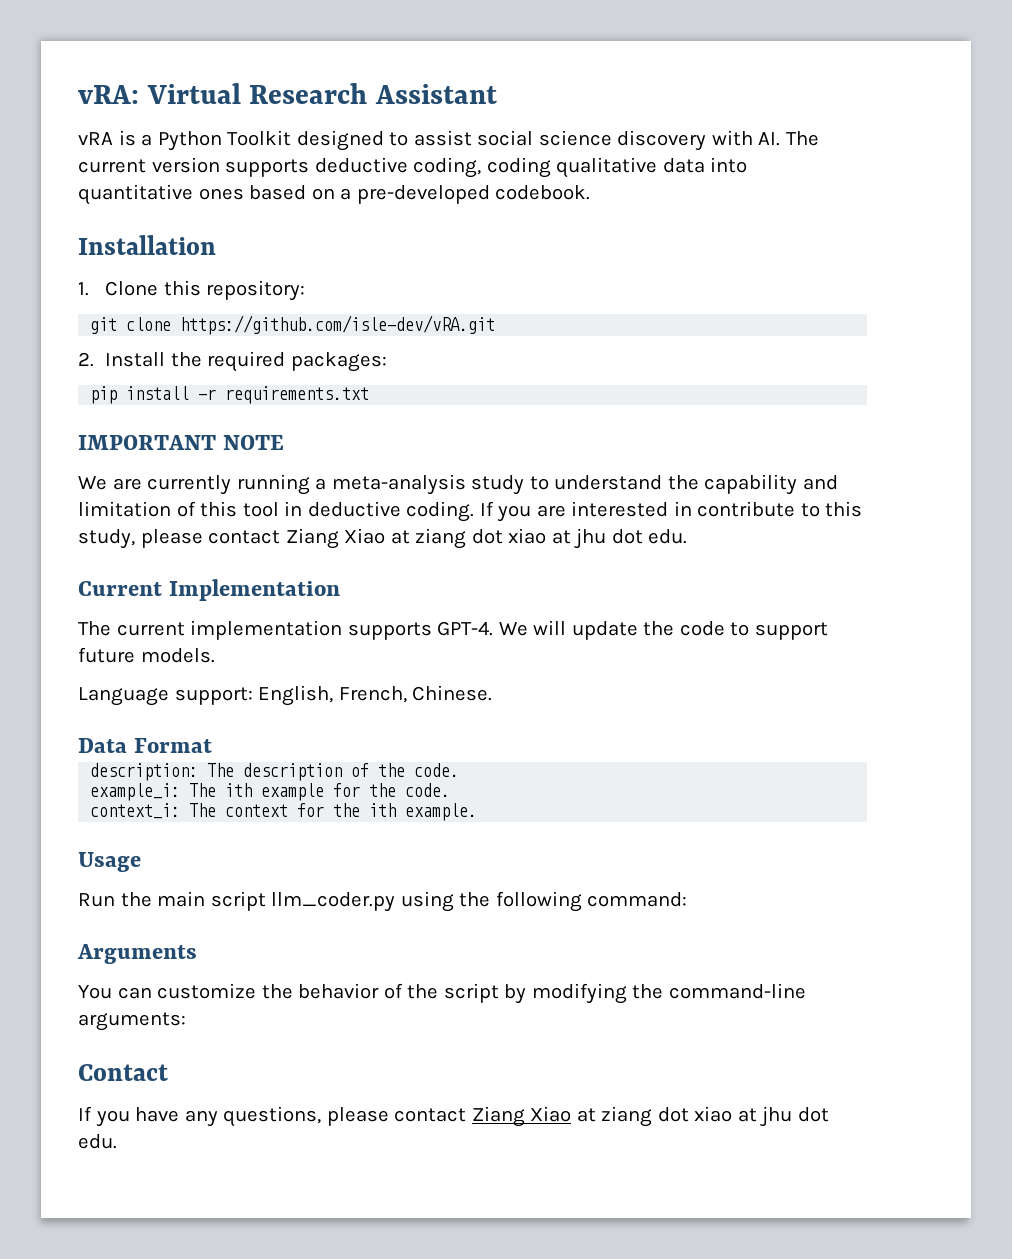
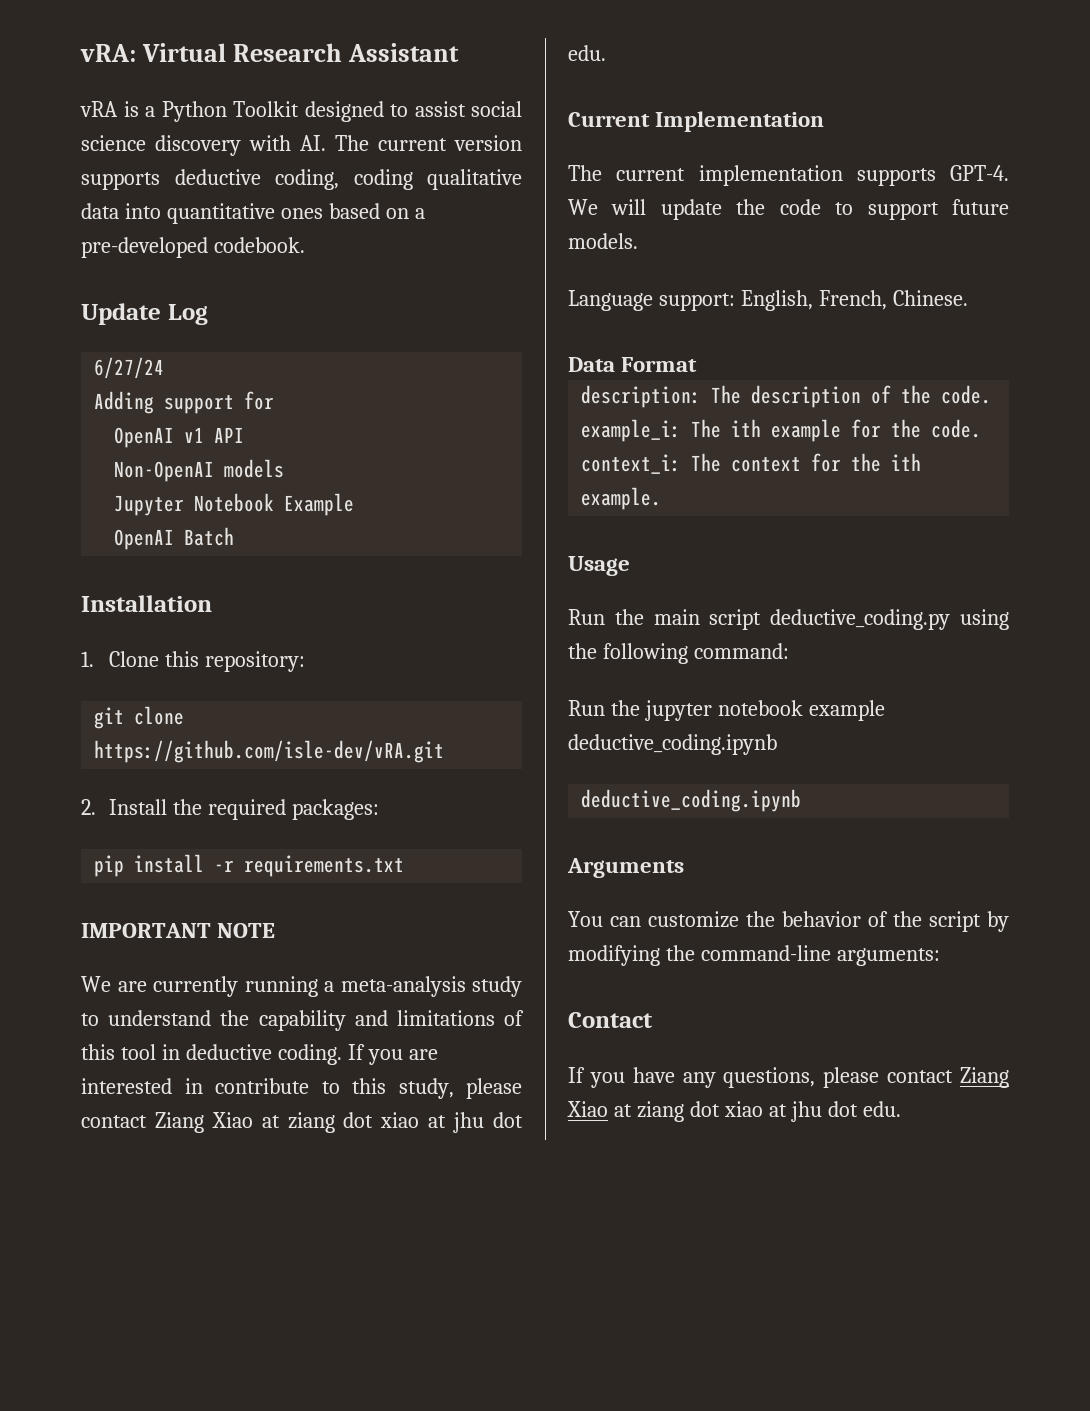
+ Update Log
+ 6/27/24
+ Adding support for
+ OpenAI v1 API
+ Non-OpenAI models
+ Jupyter Notebook Example
+ OpenAI Batch
- We are currently running a meta-analysis study to understand the capability and limitation of this tool in deductive coding.
+ We are currently running a meta-analysis study to understand the capability and limitations of this tool in deductive coding.
- Run the main script llm_coder.py using the following command:
+ Run the main script deductive_coding.py using the following command:
+ Run the jupyter notebook example deductive_coding.ipynb
+ deductive_coding.ipynb

